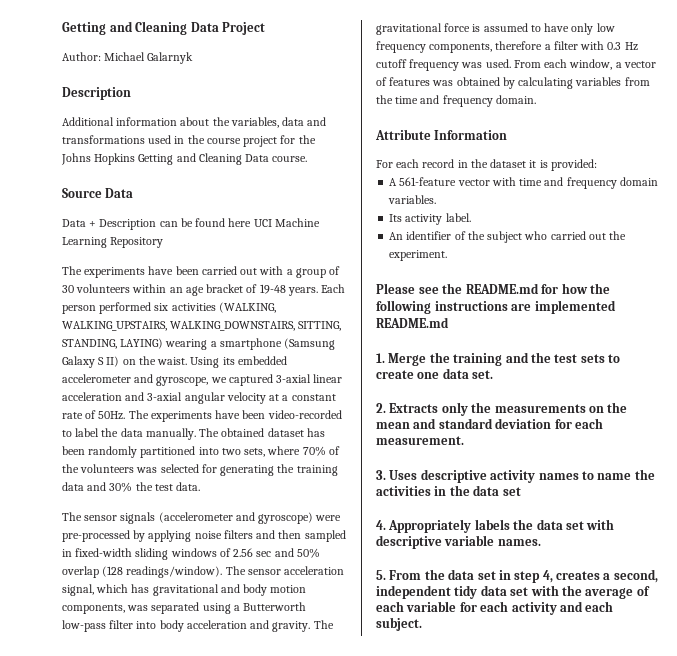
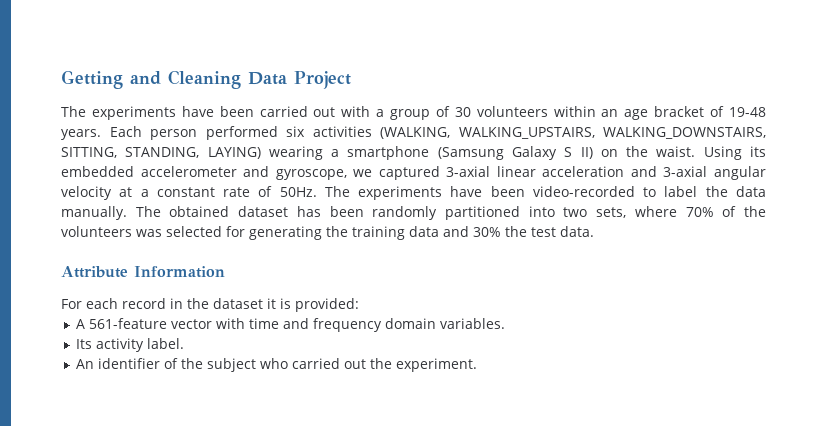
- Author: Michael Galarnyk
- Description
- Additional information about the variables, data and transformations used in the course project for the Johns Hopkins Getting and Cleaning Data course.
- Source Data
- Data + Description can be found here UCI Machine Learning Repository
- The sensor signals (accelerometer and gyroscope) were pre-processed by applying noise filters and then sampled in fixed-width sliding windows of 2.56 sec and 50% overlap (128 readings/window). The sensor acceleration signal, which has gravitational and body motion components, was separated using a Butterworth low-pass filter into body acceleration and gravity. The gravitational force is assumed to have only low frequency components, therefore a filter with 0.3 Hz cutoff frequency was used. From each window, a vector of features was obtained by calculating variables from the time and frequency domain.
- Please see the README.md for how the following instructions are implemented README.md
- 1. Merge the training and the test sets to create one data set.
- 2. Extracts only the measurements on the mean and standard deviation for each measurement.
- 3. Uses descriptive activity names to name the activities in the data set
- 4. Appropriately labels the data set with descriptive variable names.
- 5. From the data set in step 4, creates a second, independent tidy data set with the average of each variable for each activity and each subject.

